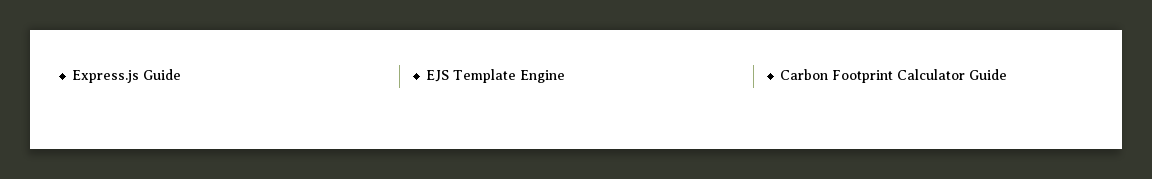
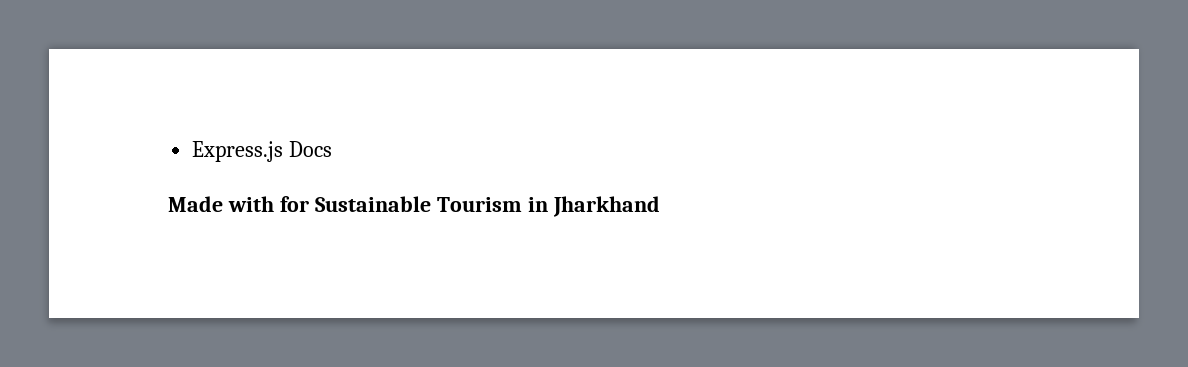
- Express.js Guide
- EJS Template Engine
- Carbon Footprint Calculator Guide
+ Express.js Docs
+ Made with for Sustainable Tourism in Jharkhand

